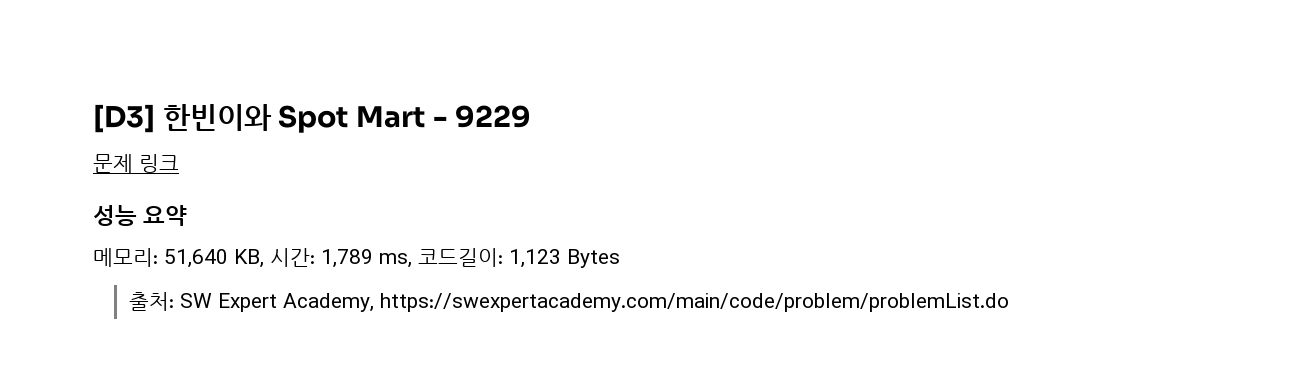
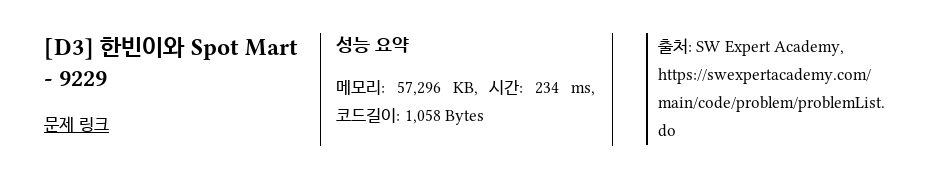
- 메모리: 51,640 KB, 시간: 1,789 ms, 코드길이: 1,123 Bytes
+ 메모리: 57,296 KB, 시간: 234 ms, 코드길이: 1,058 Bytes

